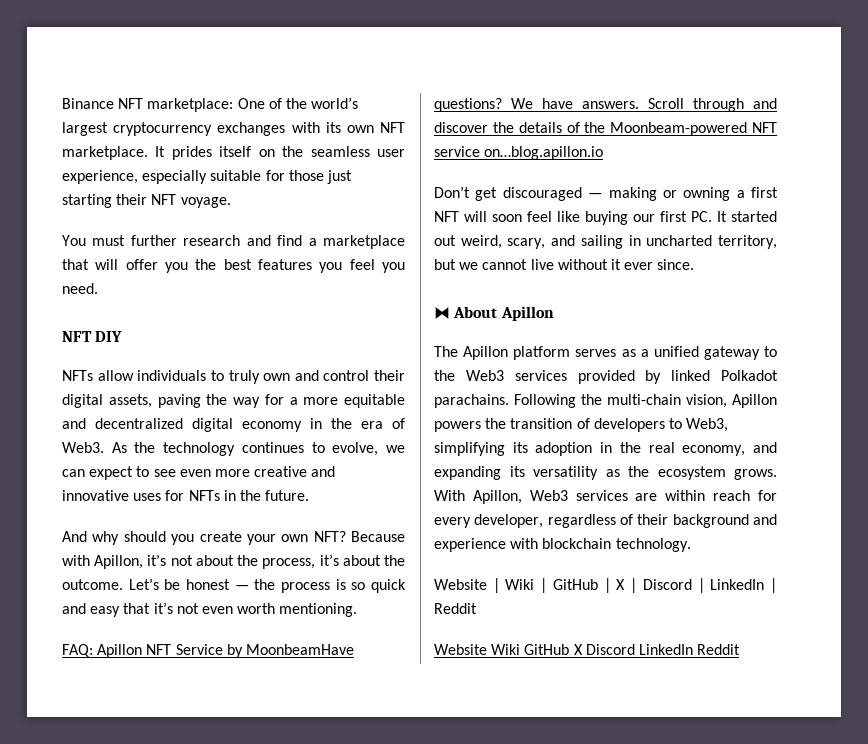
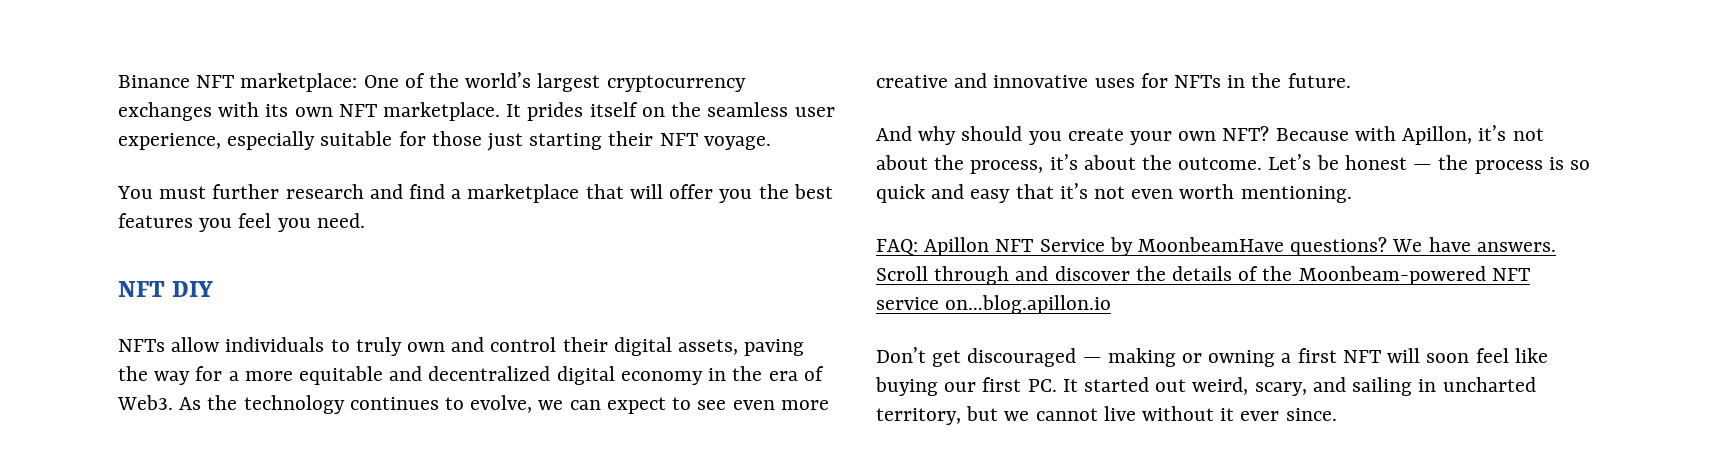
- ⧓ About Apillon
- The Apillon platform serves as a unified gateway to the Web3 services provided by linked Polkadot parachains. Following the multi-chain vision, Apillon powers the transition of developers to Web3, simplifying its adoption in the real economy, and expanding its versatility as the ecosystem grows. With Apillon, Web3 services are within reach for every developer, regardless of their background and experience with blockchain technology.
- Website | Wiki | GitHub | X | Discord | LinkedIn | Reddit
- Website Wiki GitHub X Discord LinkedIn Reddit

